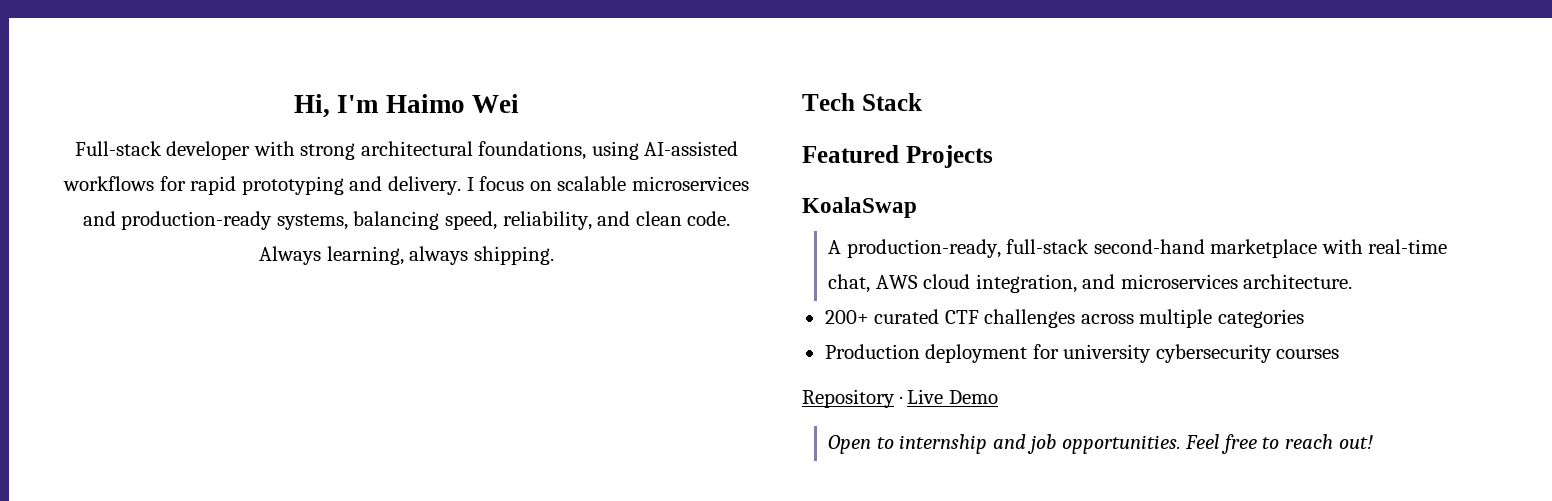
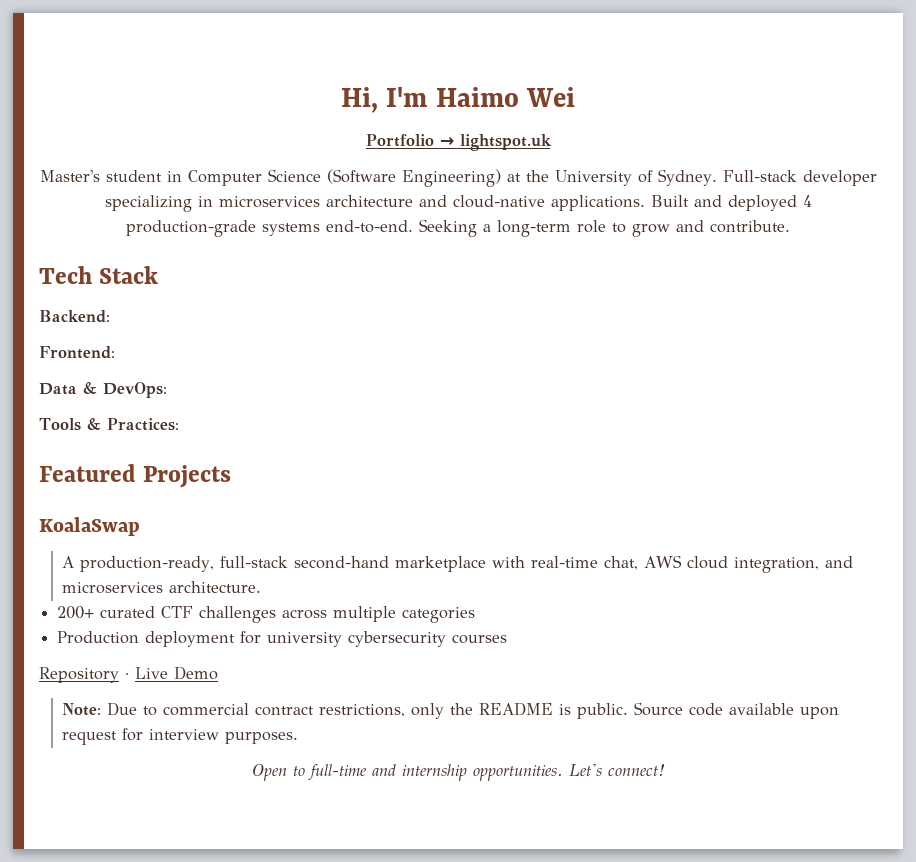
- Full-stack developer with strong architectural foundations, using AI-assisted workflows for rapid prototyping and delivery. I focus on scalable microservices and production-ready systems, balancing speed, reliability, and clean code. Always learning, always shipping.
+ Portfolio → lightspot.uk
+ Master's student in Computer Science (Software Engineering) at the University of Sydney. Full-stack developer specializing in microservices architecture and cloud-native applications. Built and deployed 4 production-grade systems end-to-end. Seeking a long-term role to grow and contribute.
  Tech Stack
+ Backend:
+ Frontend:
+ Data & DevOps:
+ Tools & Practices:
- Open to internship and job opportunities. Feel free to reach out!
+ Note: Due to commercial contract restrictions, only the README is public. Source code available upon request for interview purposes.
+ Open to full-time and internship opportunities. Let's connect!

